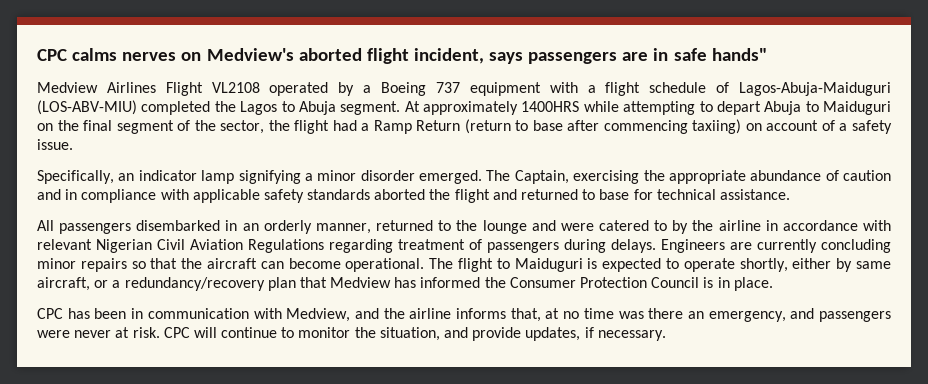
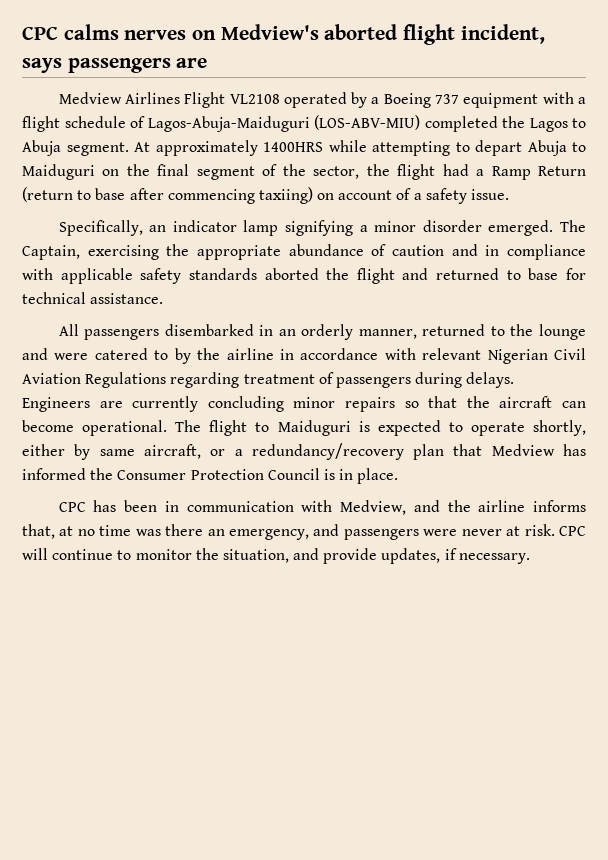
- CPC calms nerves on Medview's aborted flight incident, says passengers are in safe hands"
+ CPC calms nerves on Medview's aborted flight incident, says passengers are

